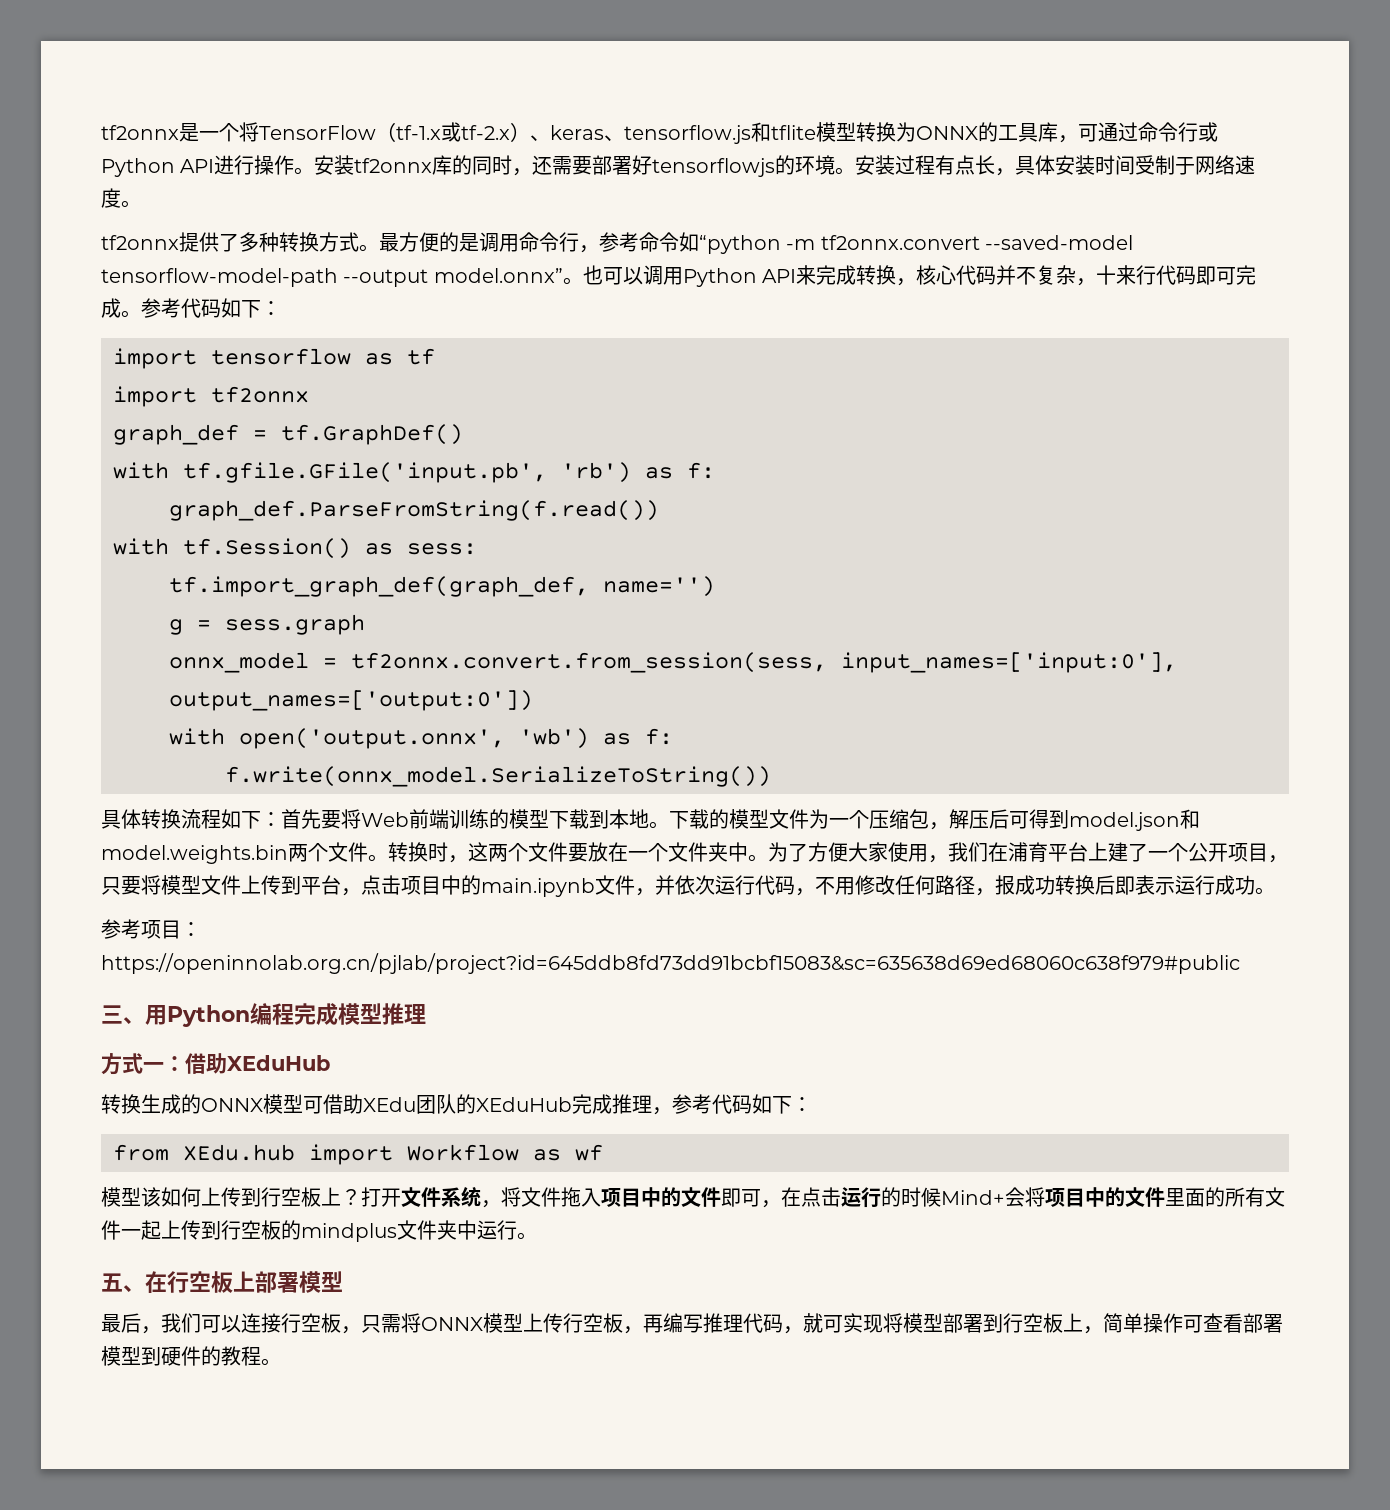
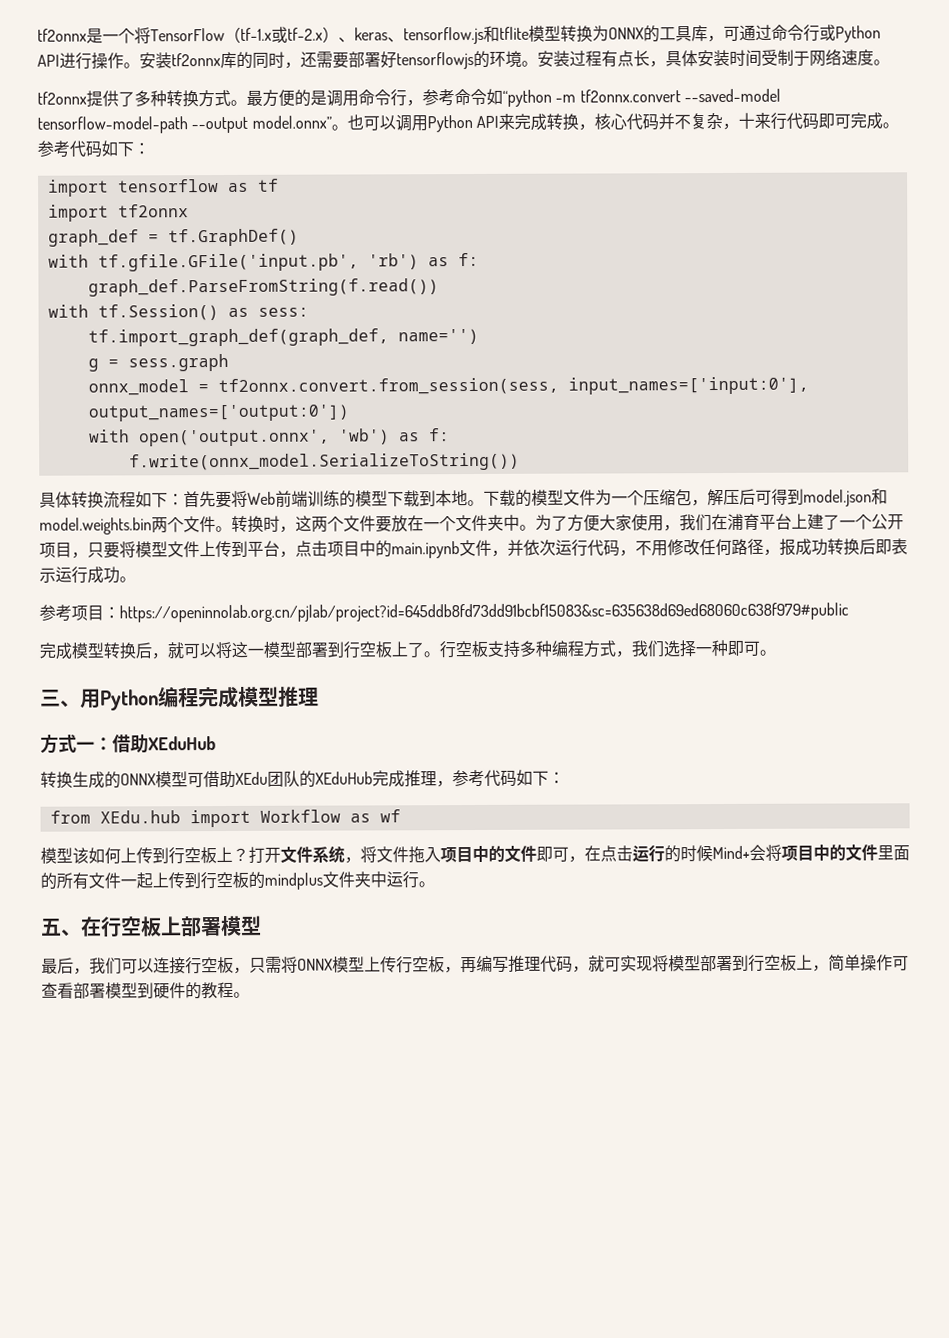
+ 完成模型转换后，就可以将这一模型部署到行空板上了。行空板支持多种编程方式，我们选择一种即可。

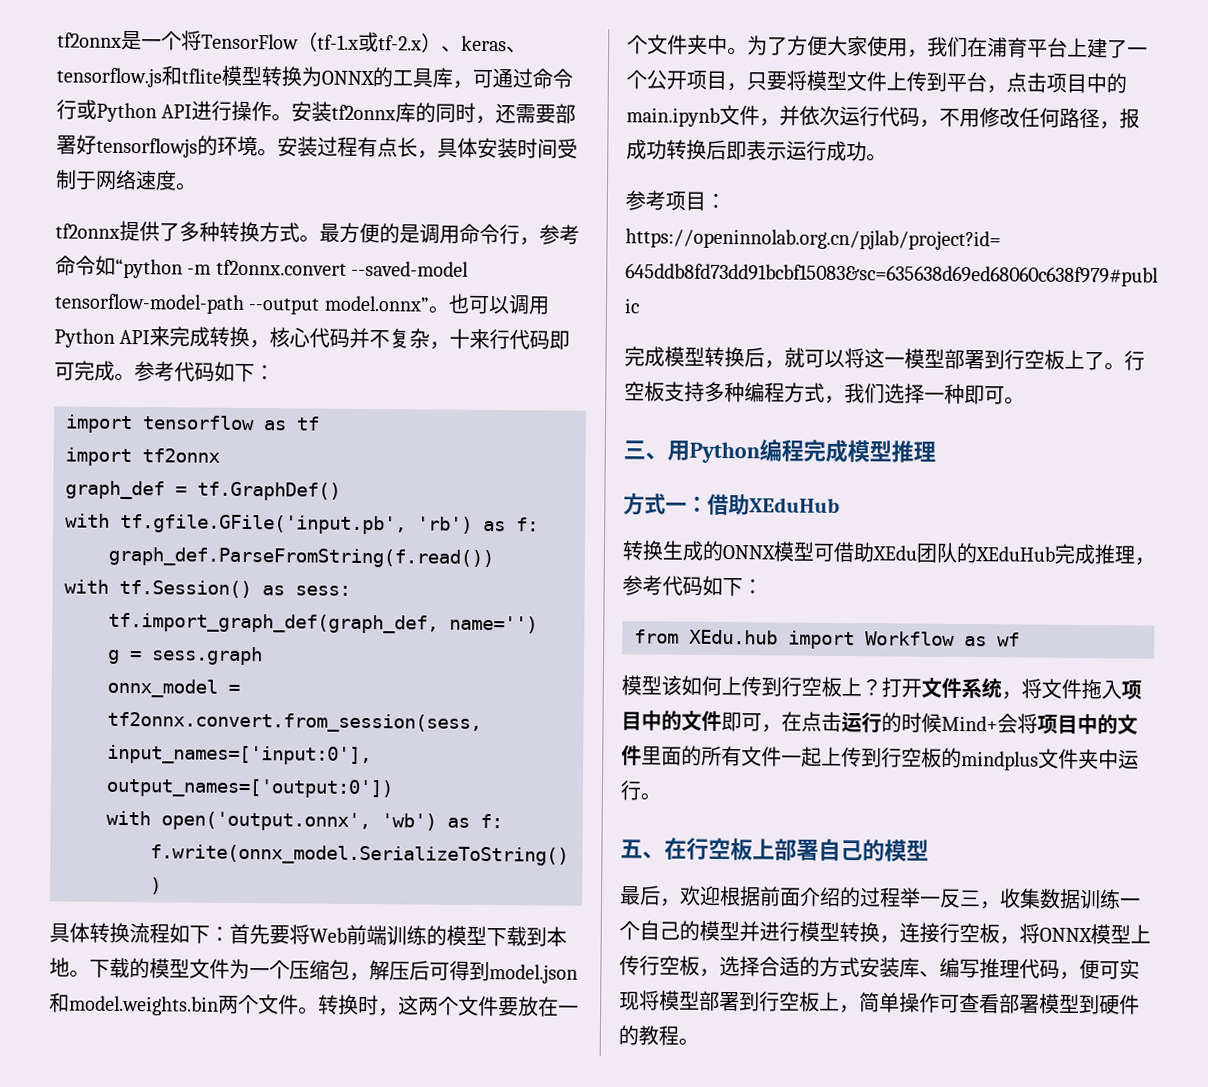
- 五、在行空板上部署模型
+ 五、在行空板上部署自己的模型
- 最后，我们可以连接行空板，只需将ONNX模型上传行空板，再编写推理代码，就可实现将模型部署到行空板上，简单操作可查看部署模型到硬件的教程。
+ 最后，欢迎根据前面介绍的过程举一反三，收集数据训练一个自己的模型并进行模型转换，连接行空板，将ONNX模型上传行空板，选择合适的方式安装库、编写推理代码，便可实现将模型部署到行空板上，简单操作可查看部署模型到硬件的教程。

